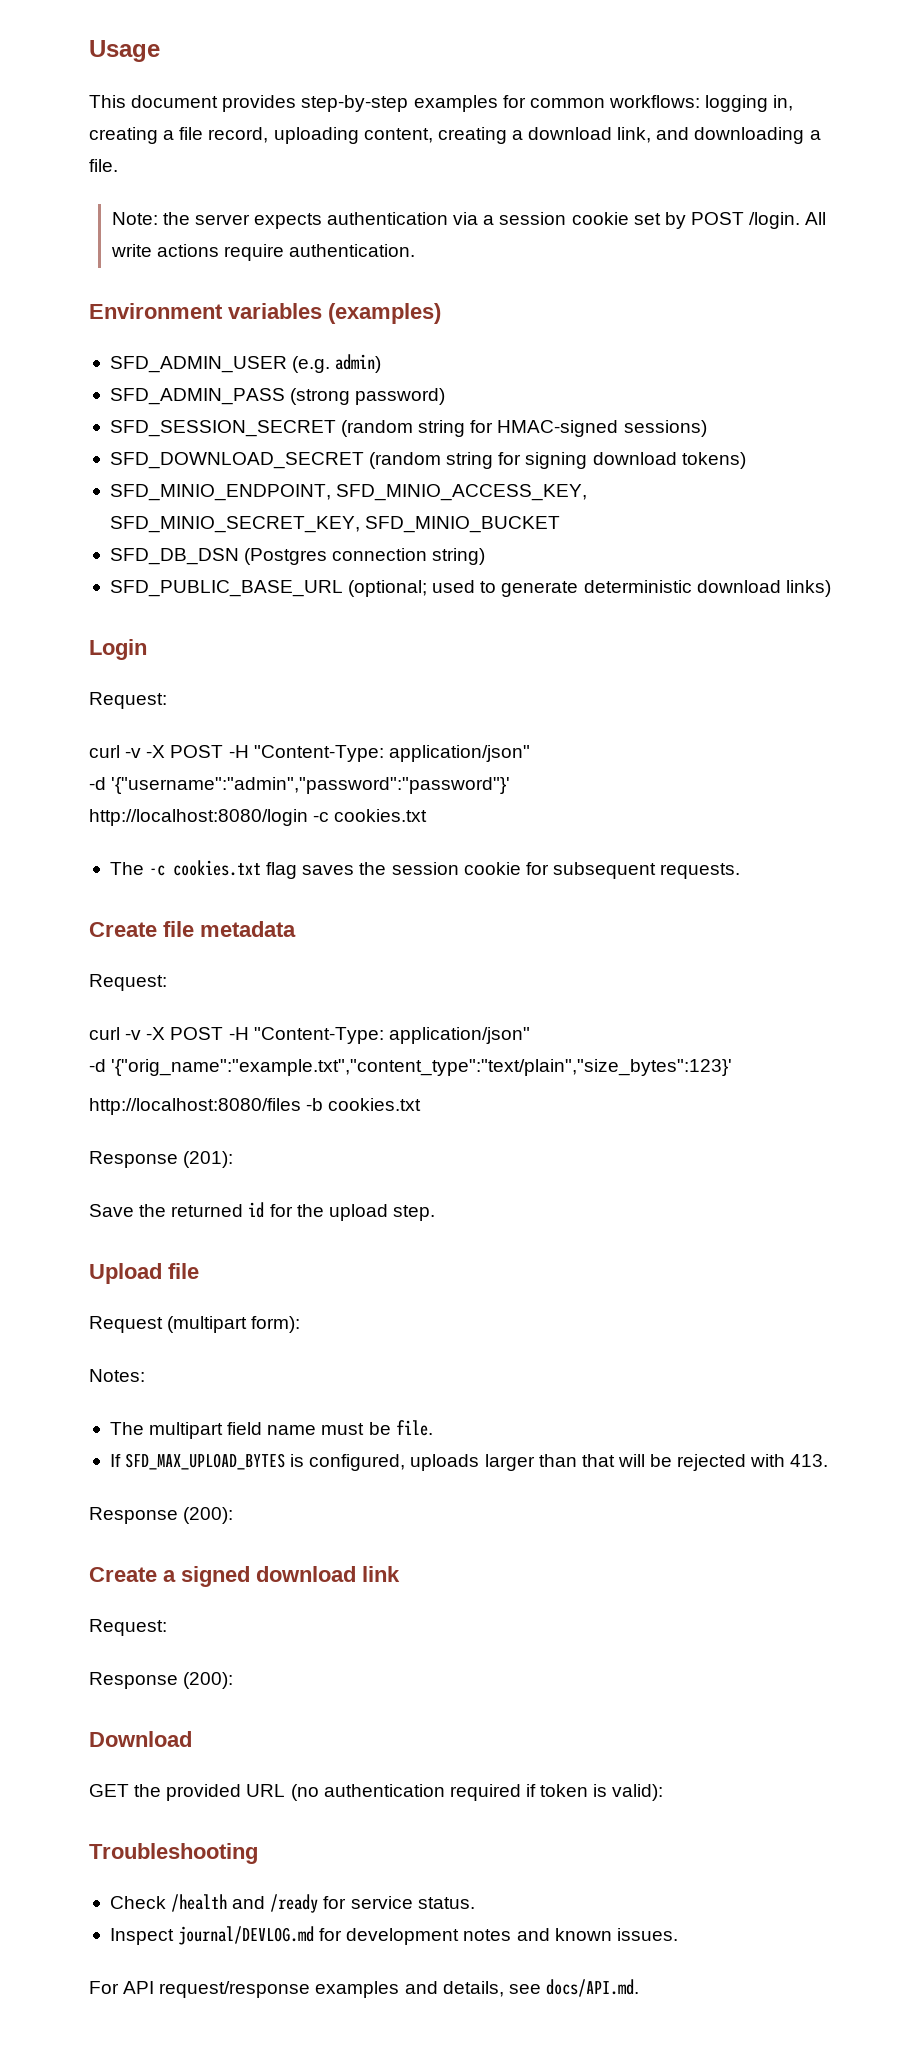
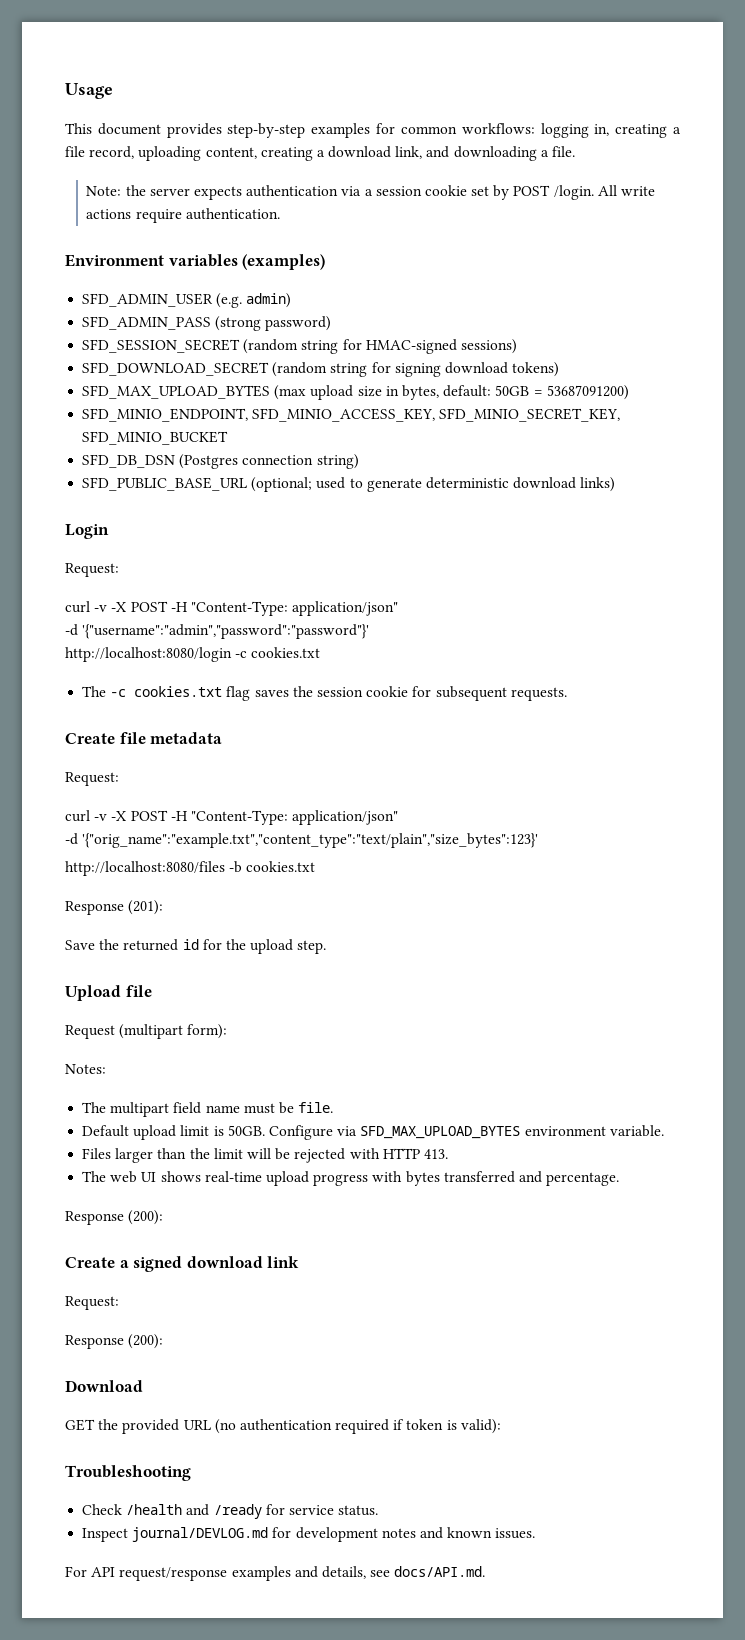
+ SFD_MAX_UPLOAD_BYTES (max upload size in bytes, default: 50GB = 53687091200)
- If SFD_MAX_UPLOAD_BYTES is configured, uploads larger than that will be rejected with 413.
+ Default upload limit is 50GB. Configure via SFD_MAX_UPLOAD_BYTES environment variable.
+ Files larger than the limit will be rejected with HTTP 413.
+ The web UI shows real-time upload progress with bytes transferred and percentage.

